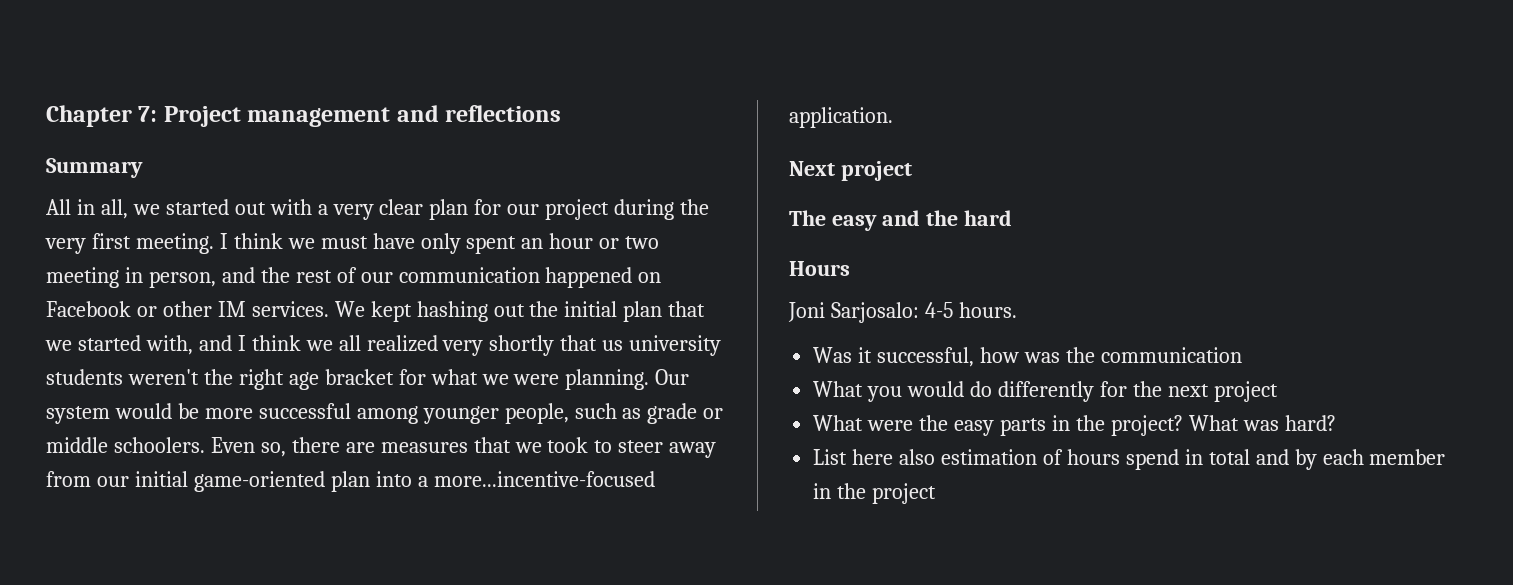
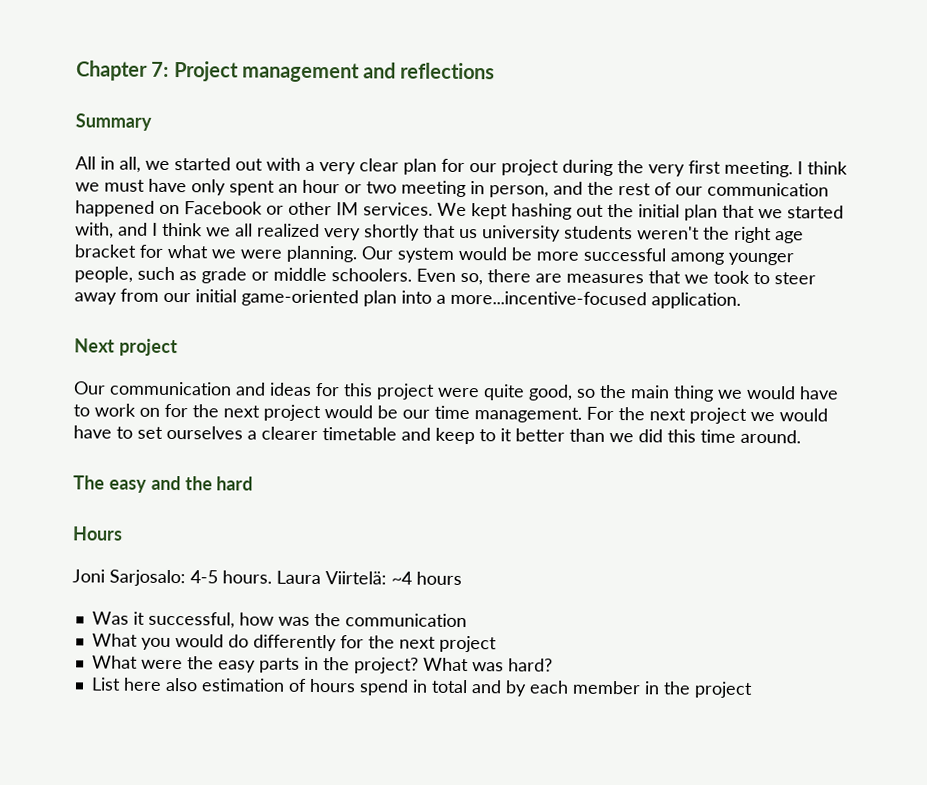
+ Our communication and ideas for this project were quite good, so the main thing we would have to work on for the next project would be our time management. For the next project we would have to set ourselves a clearer timetable and keep to it better than we did this time around.
+ Laura Viirtelä: ~4 hours

